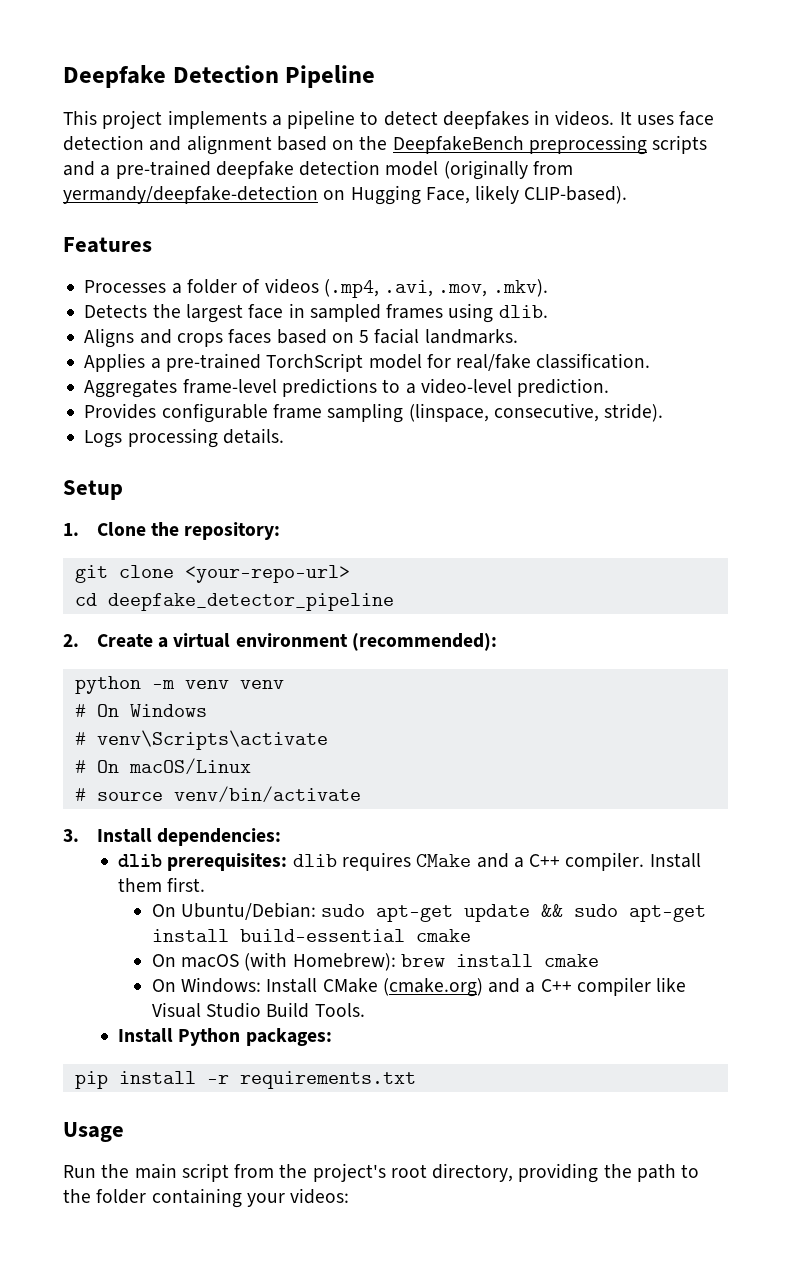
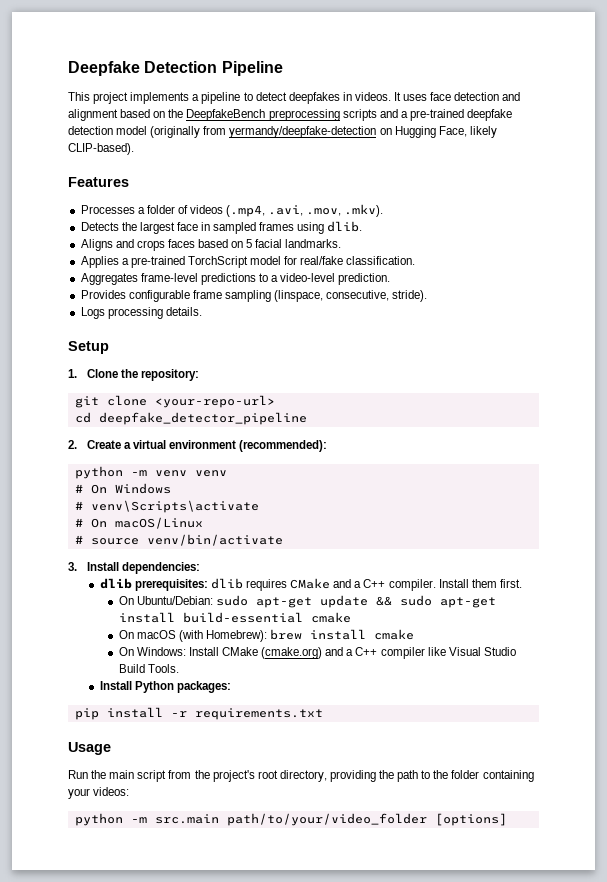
+ python -m src.main path/to/your/video_folder [options]

